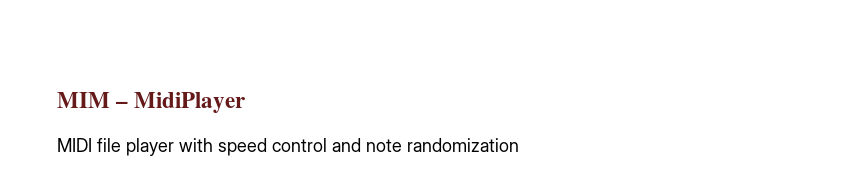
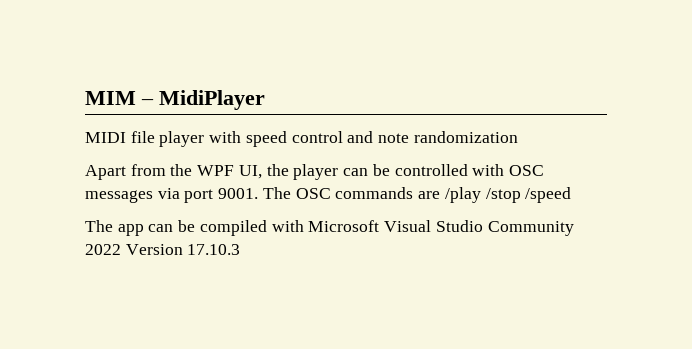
+ Apart from the WPF UI, the player can be controlled with OSC messages via port 9001. The OSC commands are /play /stop /speed
+ The app can be compiled with Microsoft Visual Studio Community 2022 Version 17.10.3

